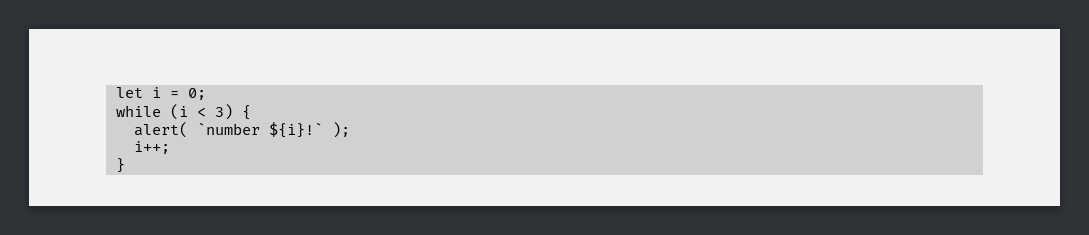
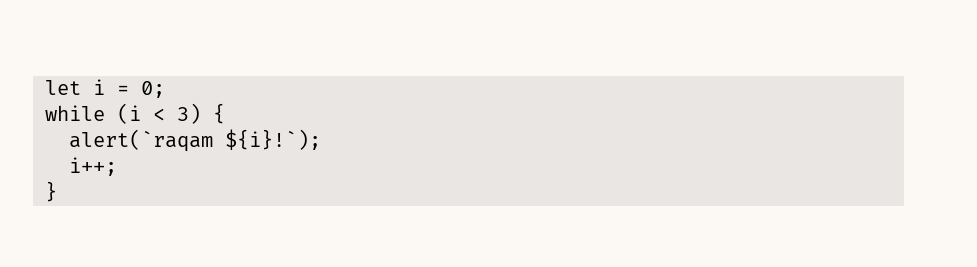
- alert( `number ${i}!` );
+ alert(`raqam ${i}!`);

